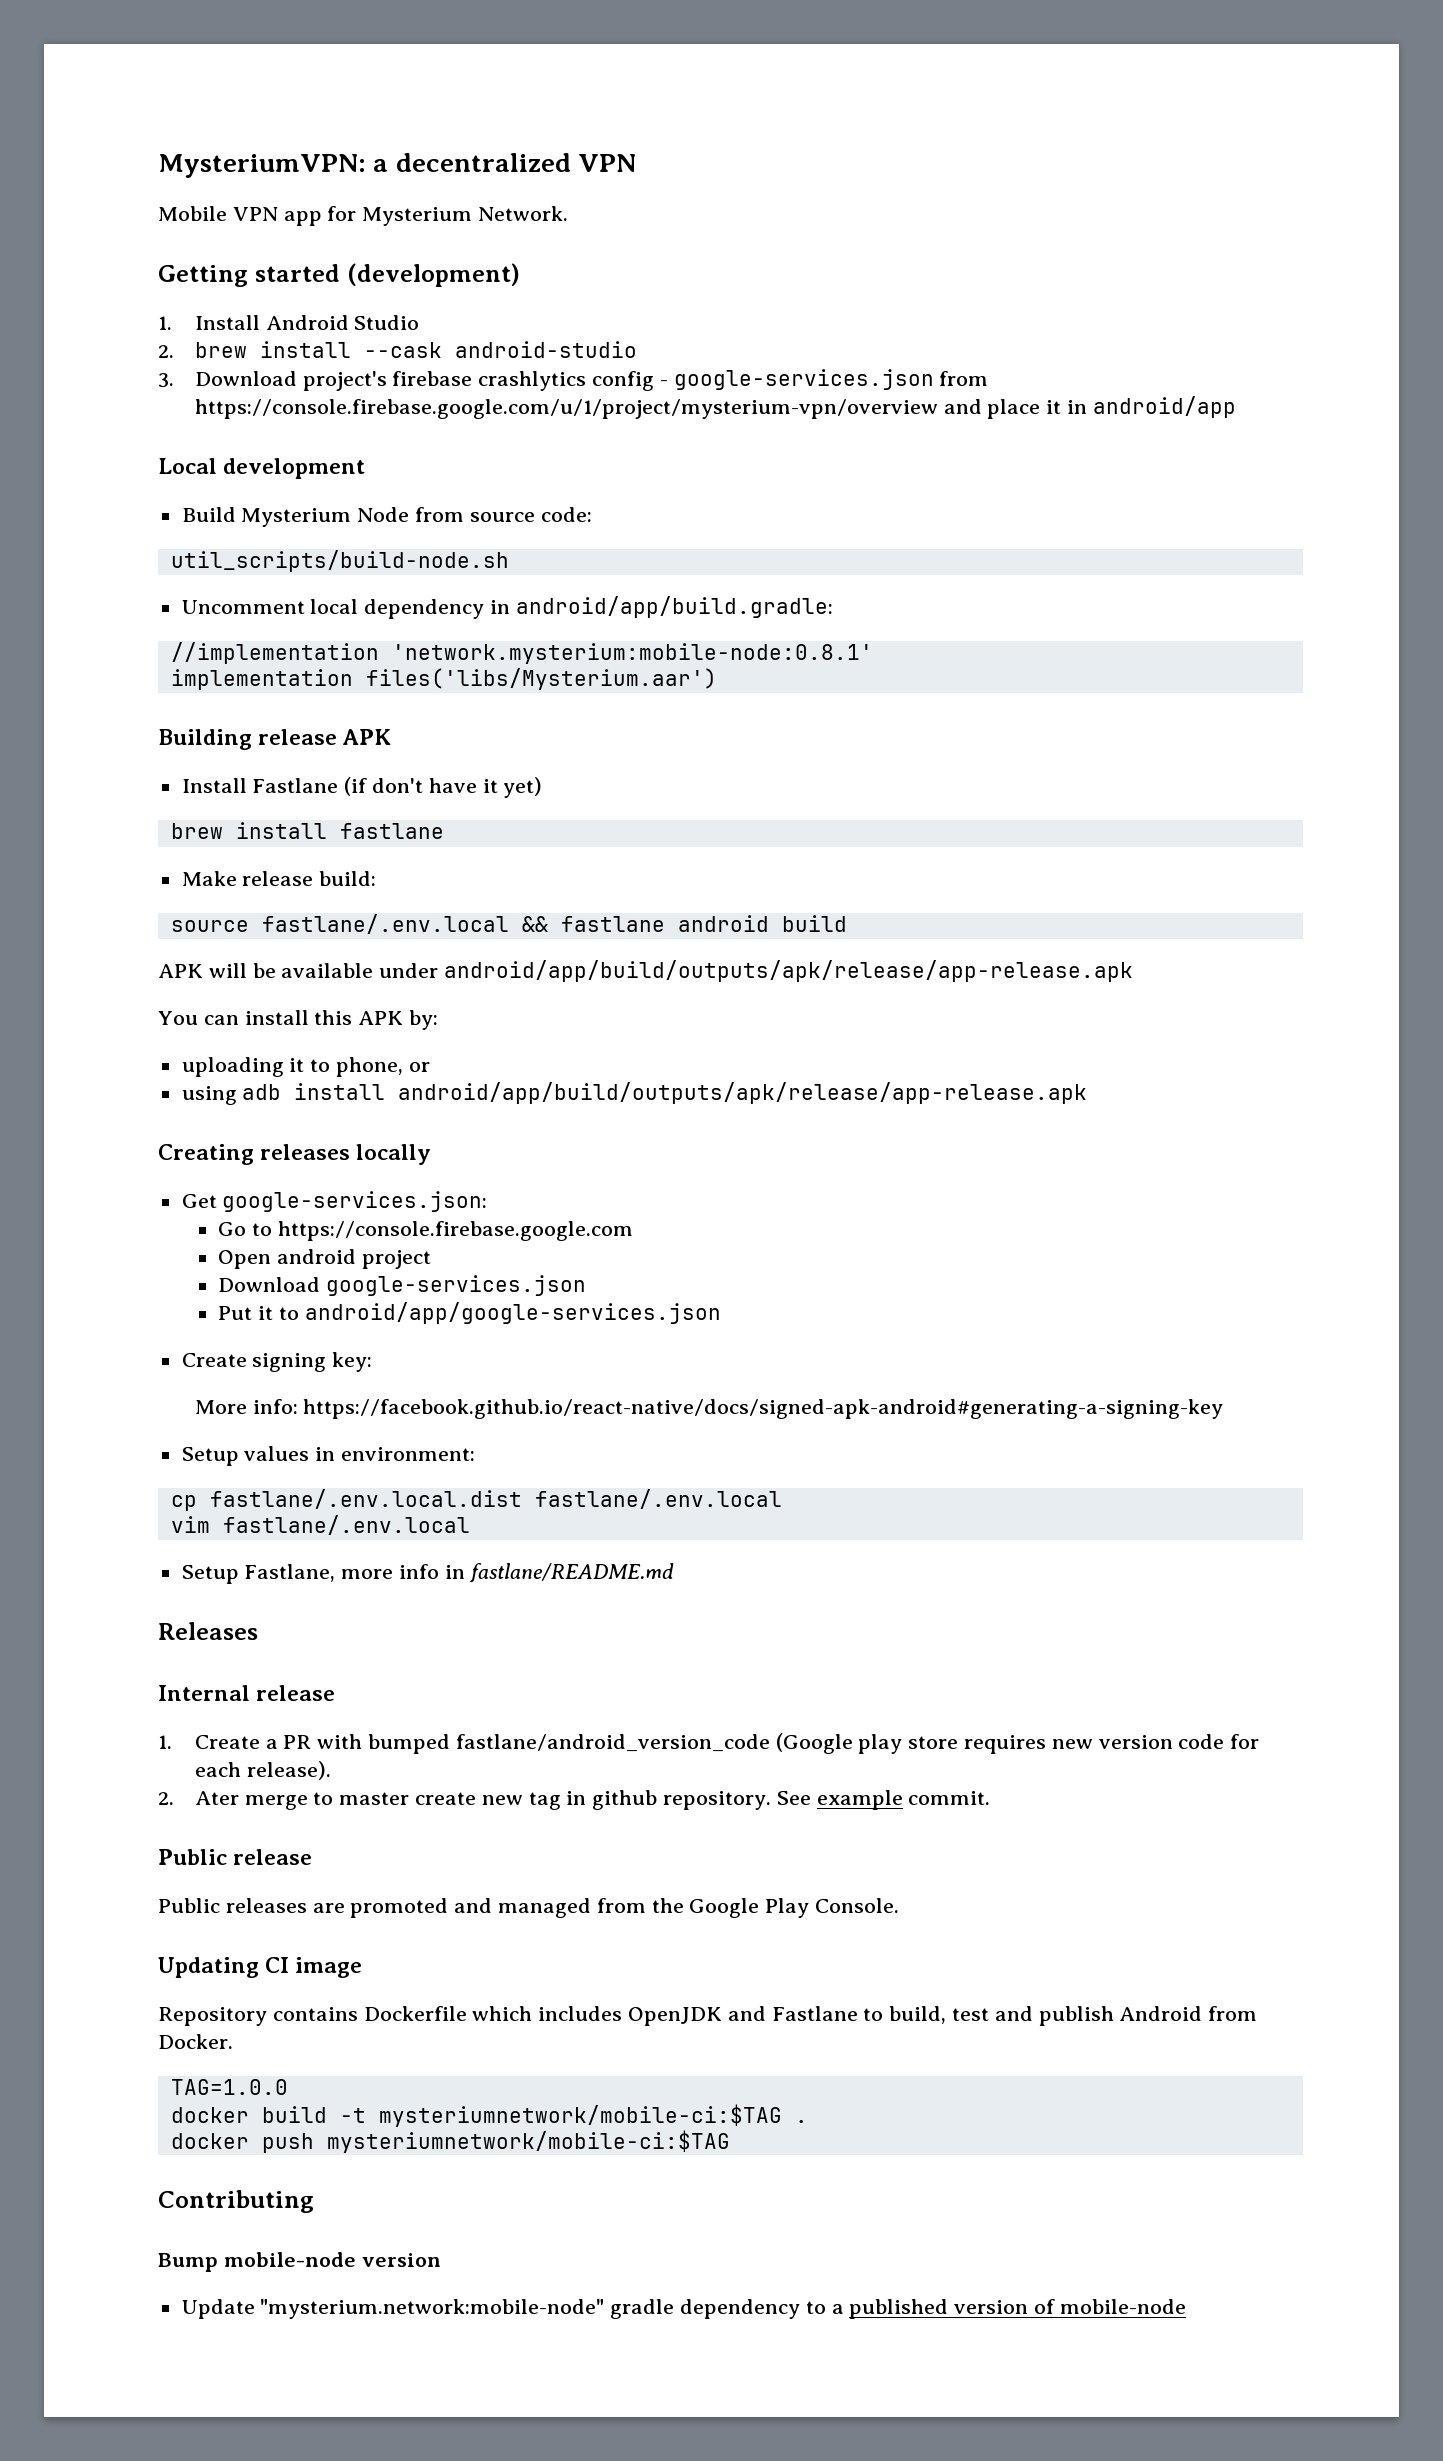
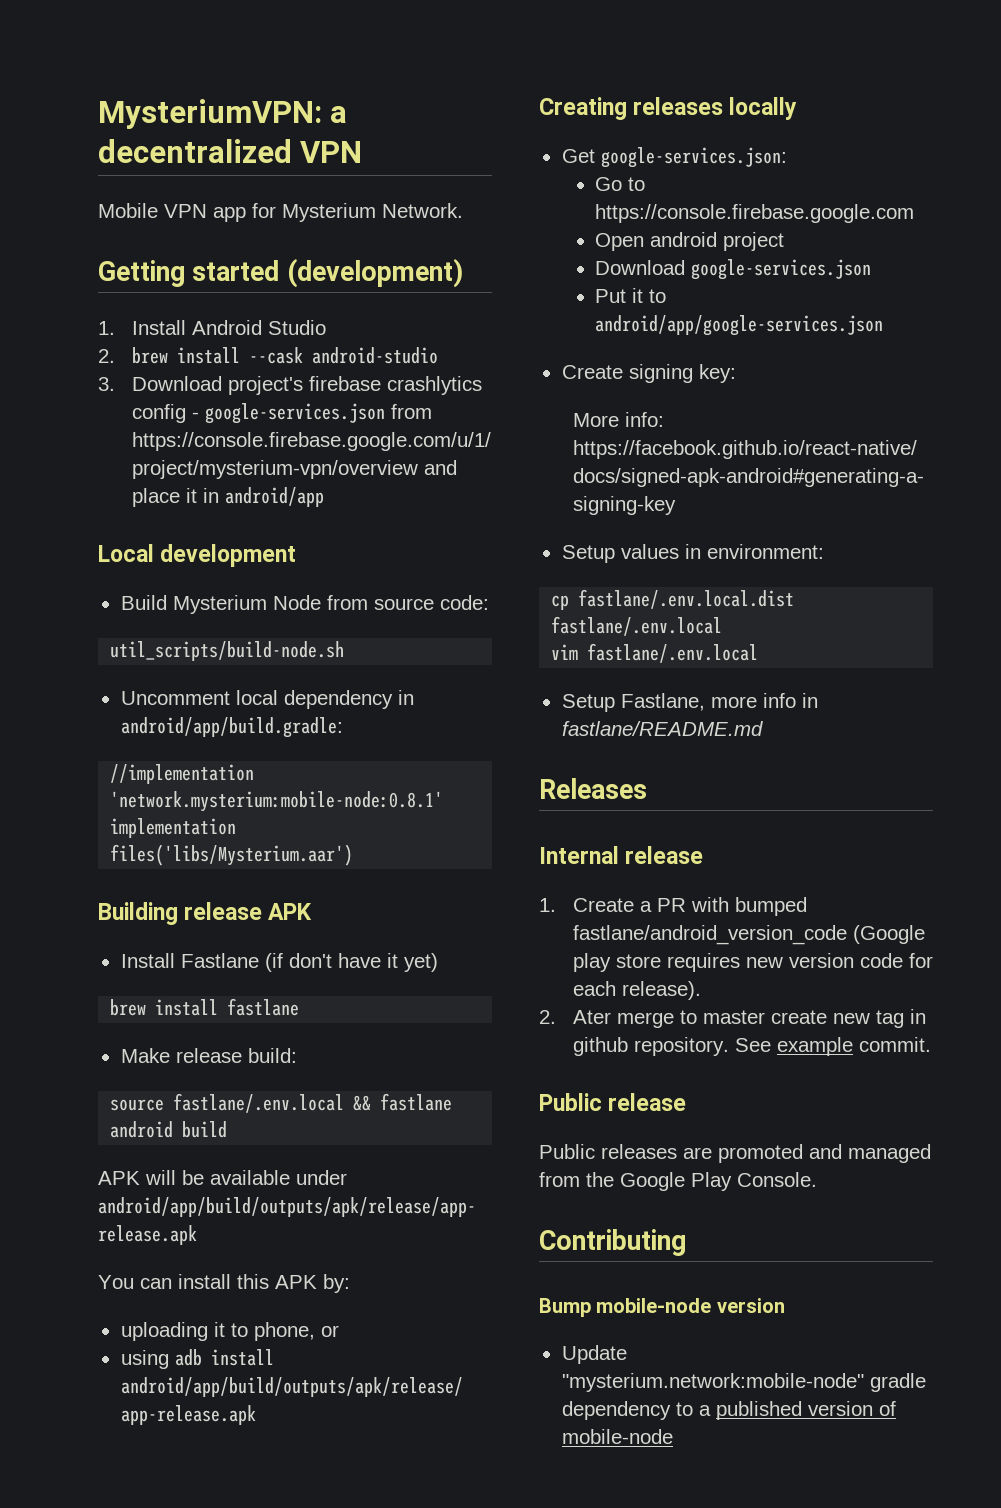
- Updating CI image
- Repository contains Dockerfile which includes OpenJDK and Fastlane to build, test and publish Android from Docker.
- TAG=1.0.0
- docker build -t mysteriumnetwork/mobile-ci:$TAG .
- docker push mysteriumnetwork/mobile-ci:$TAG

